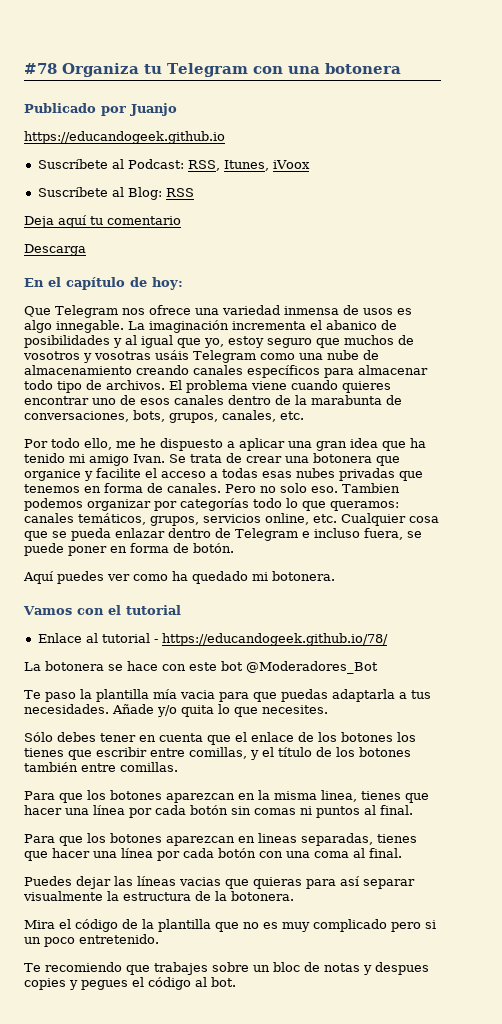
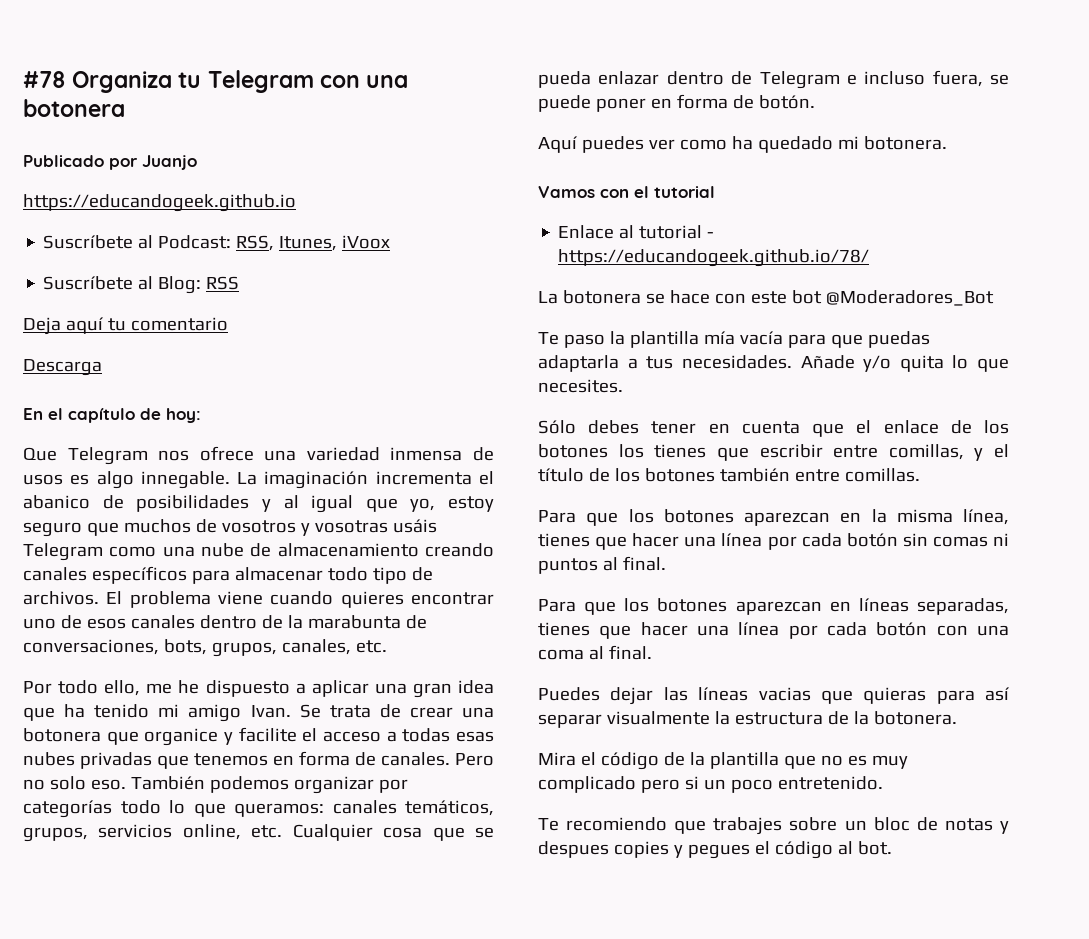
- Tambien podemos organizar por categorías todo lo que queramos: canales temáticos, grupos, servicios online, etc. Cualquier cosa que se pueda enlazar dentro de Telegram e incluso fuera, se puede poner en forma de botón.
+ También podemos organizar por categorías todo lo que queramos: canales temáticos, grupos, servicios online, etc. Cualquier cosa que se pueda enlazar dentro de Telegram e incluso fuera, se puede poner en forma de botón.
- Te paso la plantilla mía vacia para que puedas adaptarla a tus necesidades.
+ Te paso la plantilla mía vacía para que puedas adaptarla a tus necesidades.
- Para que los botones aparezcan en la misma linea, tienes que hacer una línea por cada botón sin comas ni puntos al final.
+ Para que los botones aparezcan en la misma línea, tienes que hacer una línea por cada botón sin comas ni puntos al final.
- Para que los botones aparezcan en lineas separadas, tienes que hacer una línea por cada botón con una coma al final.
+ Para que los botones aparezcan en líneas separadas, tienes que hacer una línea por cada botón con una coma al final.

